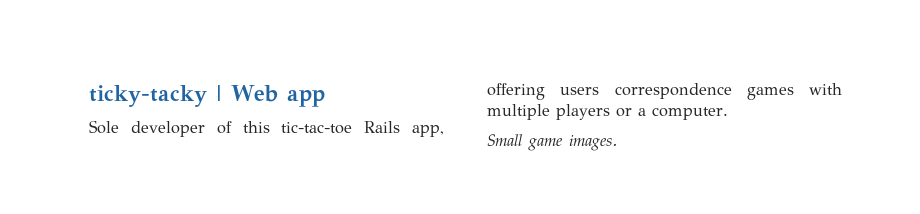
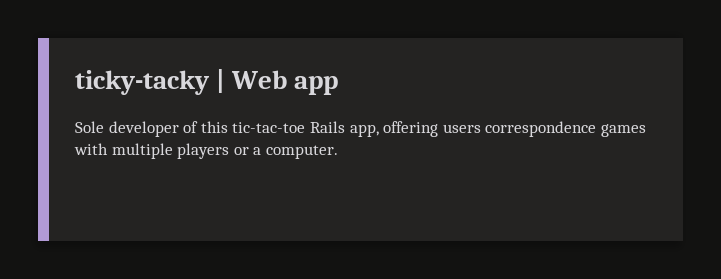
- Small game images.

